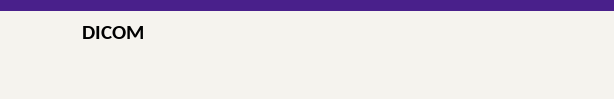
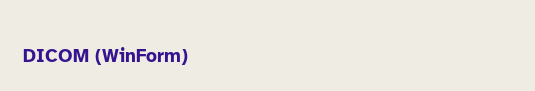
- DICOM
+ DICOM (WinForm)

